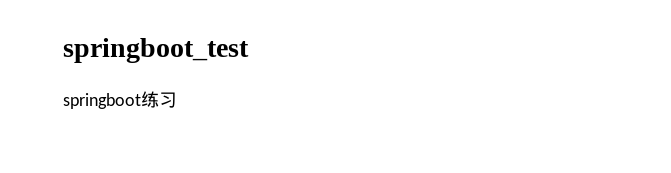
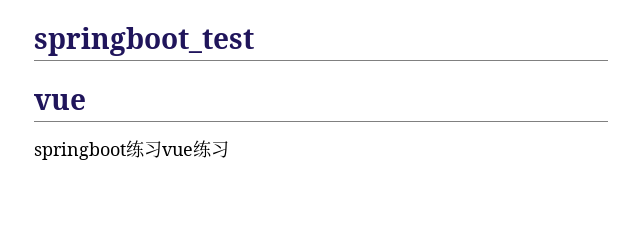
  springboot_test
+ vue
- springboot练习
+ springboot练习vue练习

